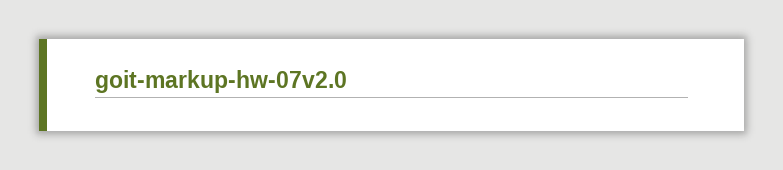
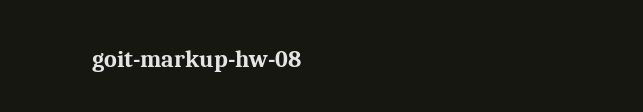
- goit-markup-hw-07v2.0
+ goit-markup-hw-08

